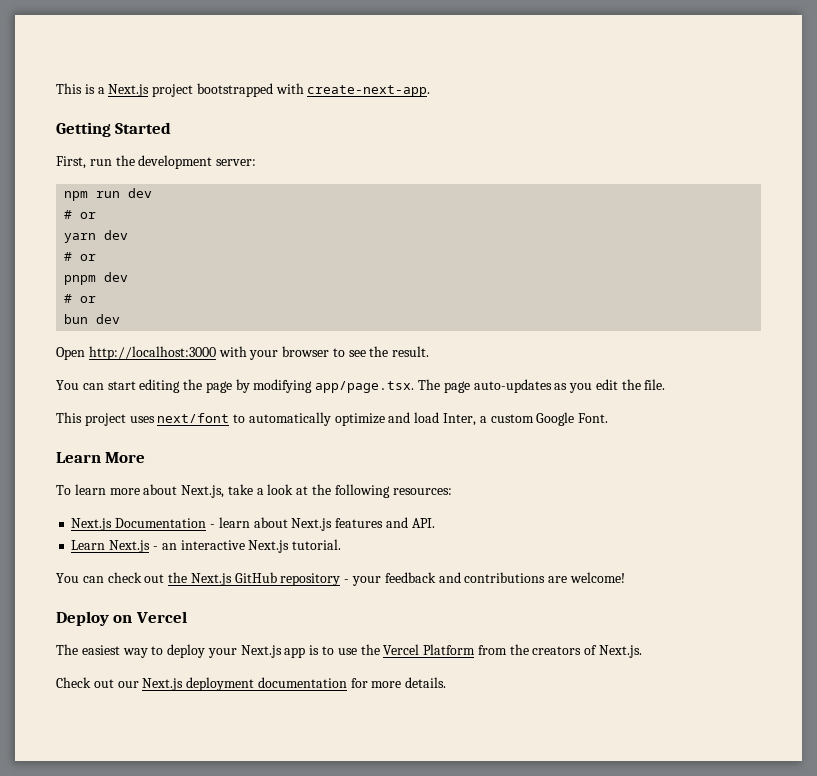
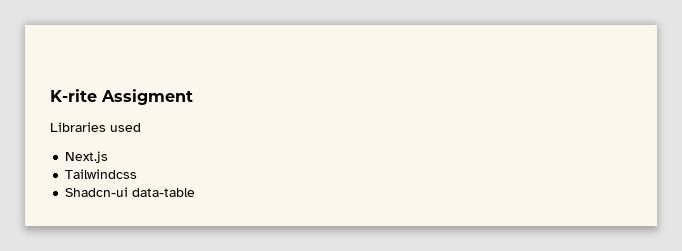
- This is a Next.js project bootstrapped with create-next-app.
- Getting Started
- First, run the development server:
- npm run dev
- # or
- yarn dev
- # or
- pnpm dev
- # or
- bun dev
- Open http://localhost:3000 with your browser to see the result.
- You can start editing the page by modifying app/page.tsx. The page auto-updates as you edit the file.
- This project uses next/font to automatically optimize and load Inter, a custom Google Font.
- Learn More
- To learn more about Next.js, take a look at the following resources:
- Next.js Documentation - learn about Next.js features and API.
- Learn Next.js - an interactive Next.js tutorial.
- You can check out the Next.js GitHub repository - your feedback and contributions are welcome!
- Deploy on Vercel
- The easiest way to deploy your Next.js app is to use the Vercel Platform from the creators of Next.js.
- Check out our Next.js deployment documentation for more details.
+ K-rite Assigment
+ Libraries used
+ Next.js
+ Tailwindcss
+ Shadcn-ui data-table

